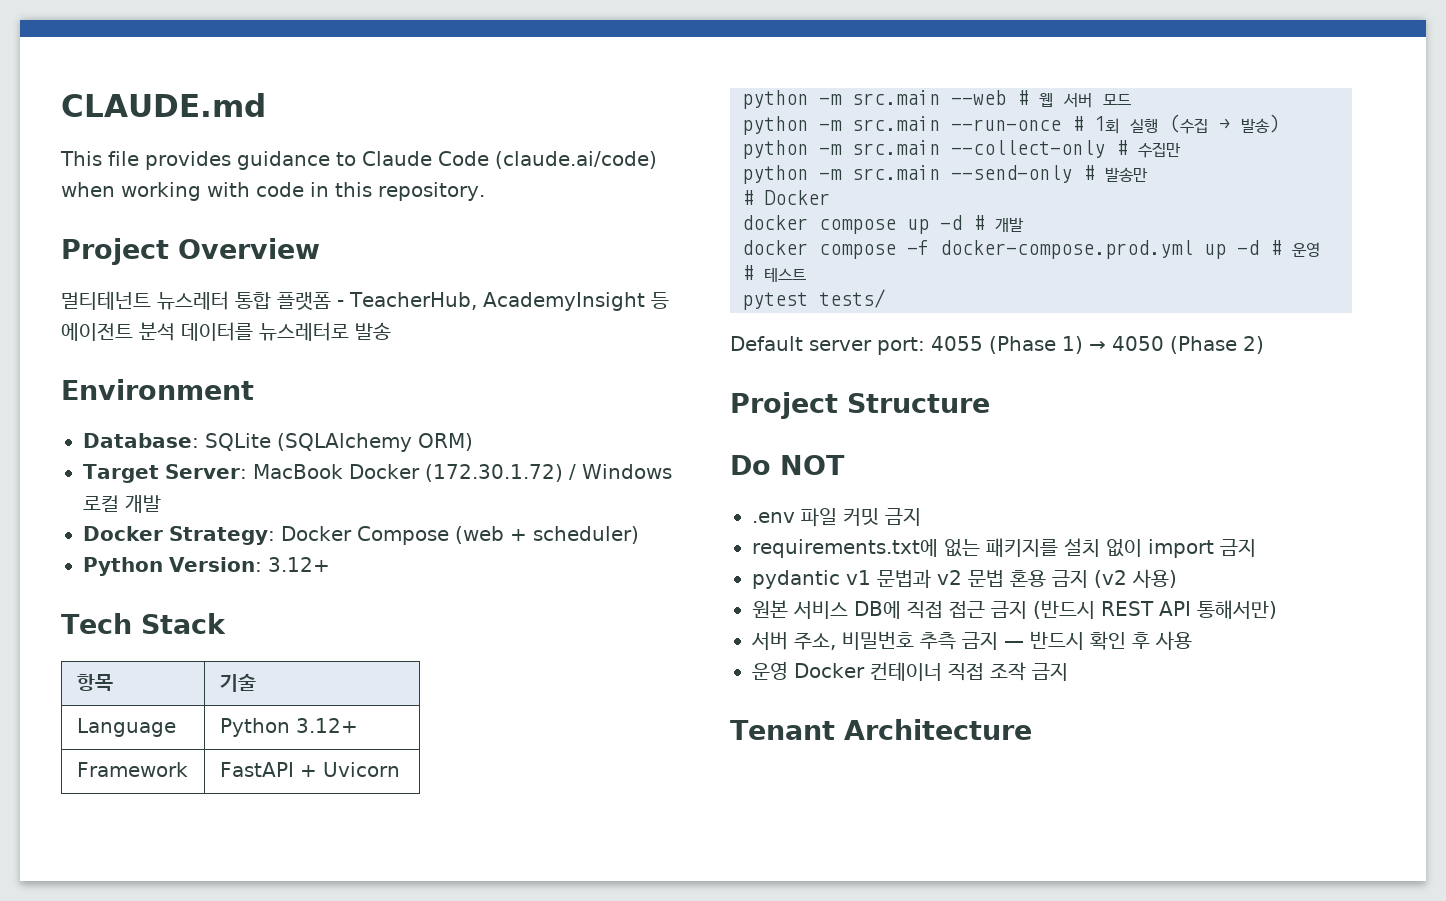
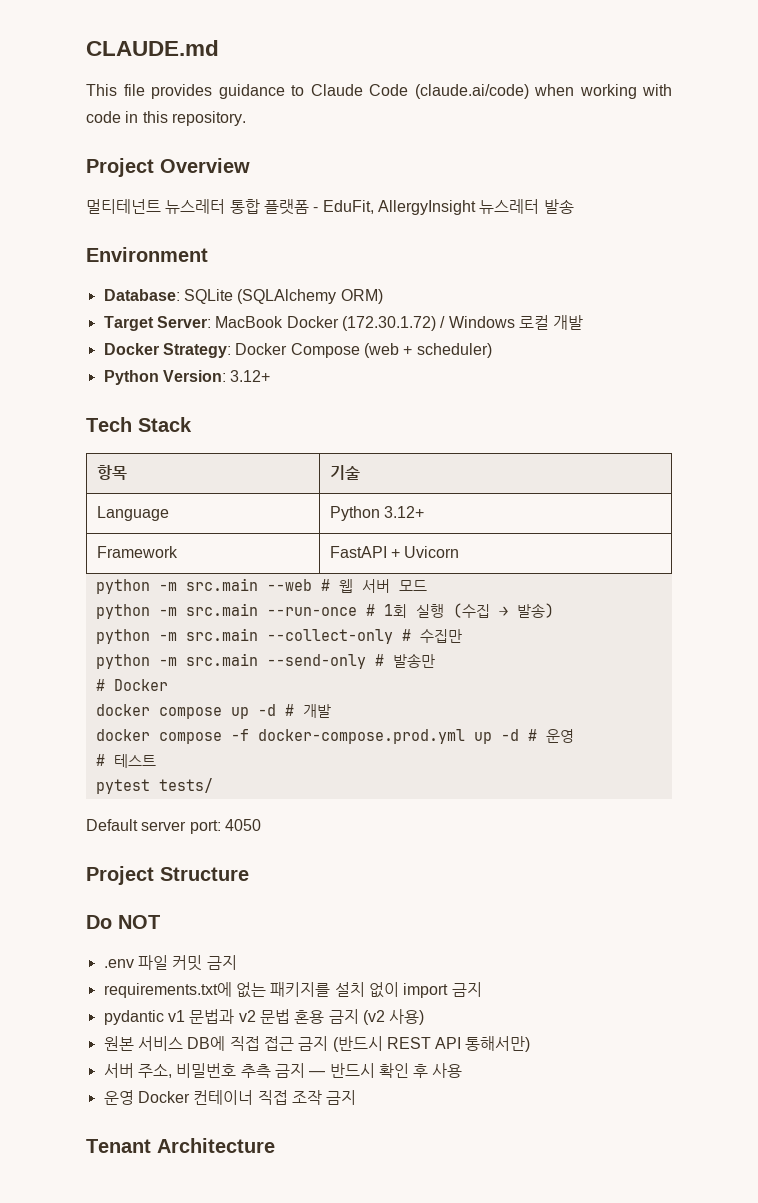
- 멀티테넌트 뉴스레터 통합 플랫폼 - TeacherHub, AcademyInsight 등 에이전트 분석 데이터를 뉴스레터로 발송
+ 멀티테넌트 뉴스레터 통합 플랫폼 - EduFit, AllergyInsight 뉴스레터 발송
- Default server port: 4055 (Phase 1) → 4050 (Phase 2)
+ Default server port: 4050

